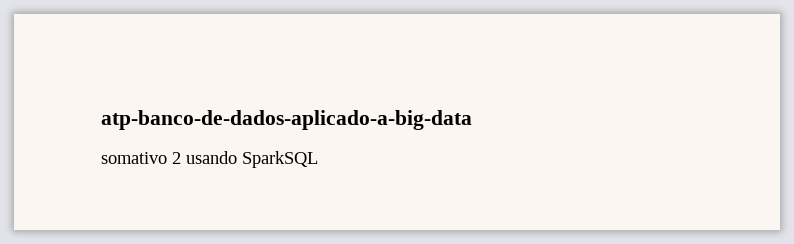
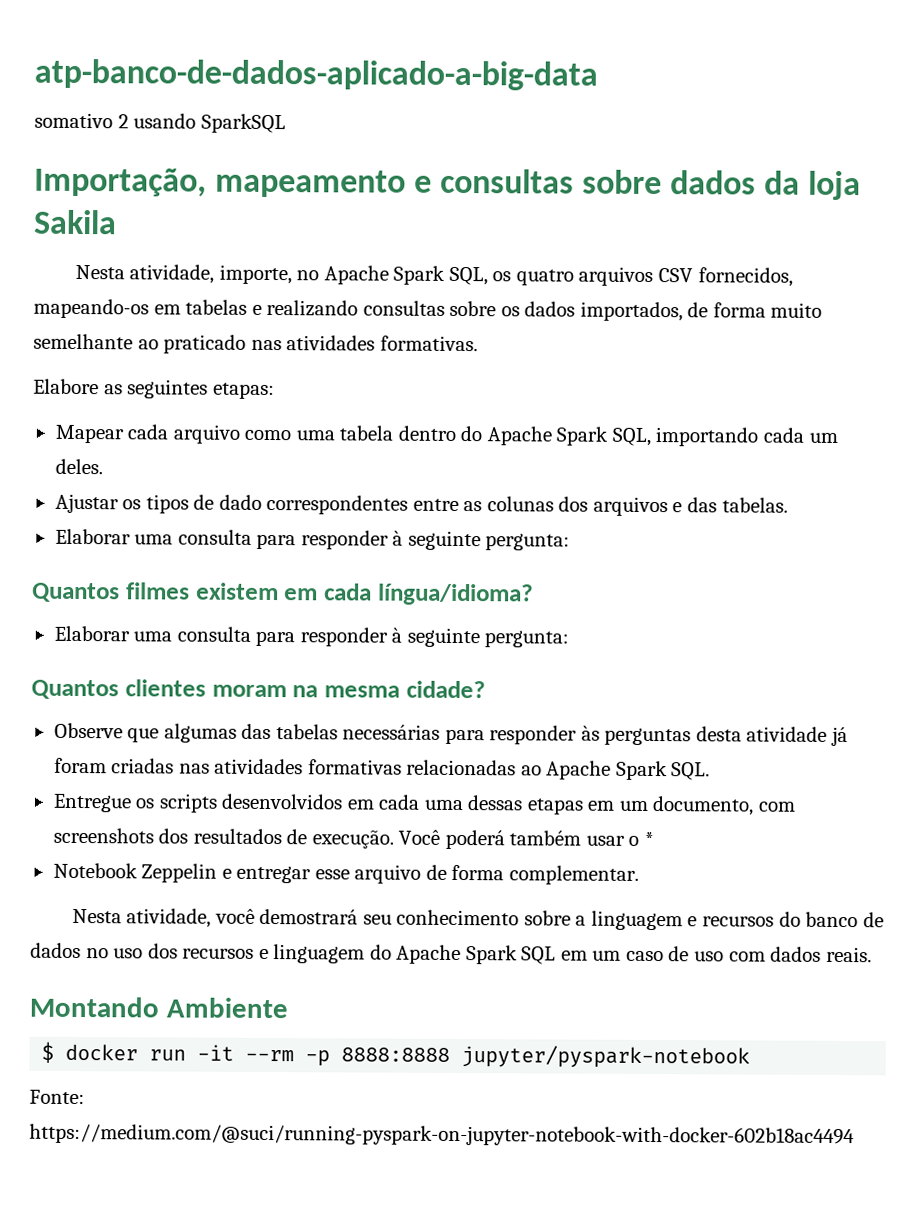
+ Importação, mapeamento e consultas sobre dados da loja Sakila
+ Nesta atividade, importe, no Apache Spark SQL, os quatro arquivos CSV fornecidos, mapeando-os em tabelas e realizando consultas sobre os dados importados, de forma muito semelhante ao praticado nas atividades formativas.
+ Elabore as seguintes etapas:
+ Mapear cada arquivo como uma tabela dentro do Apache Spark SQL, importando cada um deles.
+ Ajustar os tipos de dado correspondentes entre as colunas dos arquivos e das tabelas.
+ Elaborar uma consulta para responder à seguinte pergunta:
+ Quantos filmes existem em cada língua/idioma?
+ Elaborar uma consulta para responder à seguinte pergunta:
+ Quantos clientes moram na mesma cidade?
+ Observe que algumas das tabelas necessárias para responder às perguntas desta atividade já foram criadas nas atividades formativas relacionadas ao Apache Spark SQL.
+ Entregue os scripts desenvolvidos em cada uma dessas etapas em um documento, com screenshots dos resultados de execução. Você poderá também usar o *
+ Notebook Zeppelin e entregar esse arquivo de forma complementar.
+ Nesta atividade, você demostrará seu conhecimento sobre a linguagem e recursos do banco de dados no uso dos recursos e linguagem do Apache Spark SQL em um caso de uso com dados reais.
+ Montando Ambiente
+ $ docker run -it --rm -p 8888:8888 jupyter/pyspark-notebook
+ Fonte: https://medium.com/@suci/running-pyspark-on-jupyter-notebook-with-docker-602b18ac4494

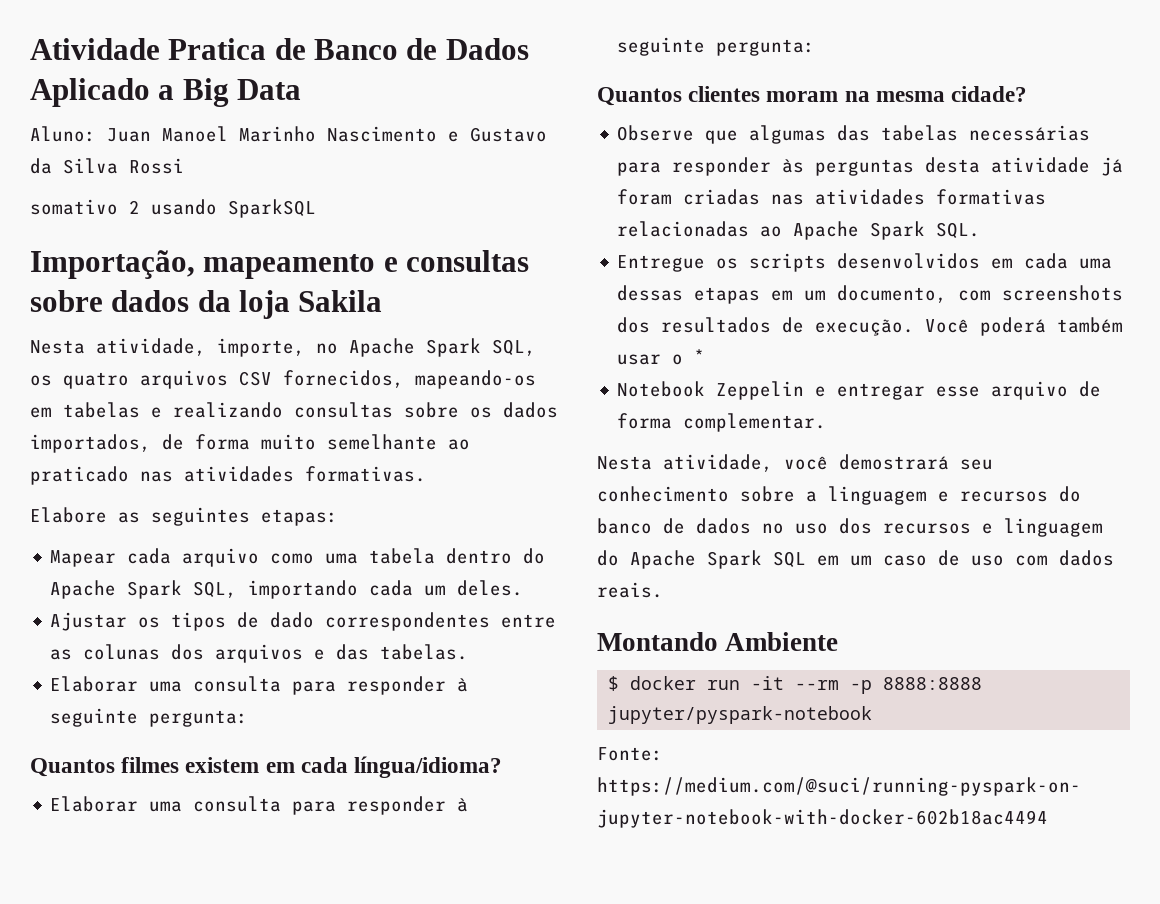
- atp-banco-de-dados-aplicado-a-big-data
+ Atividade Pratica de Banco de Dados Aplicado a Big Data
+ Aluno: Juan Manoel Marinho Nascimento e Gustavo da Silva Rossi

